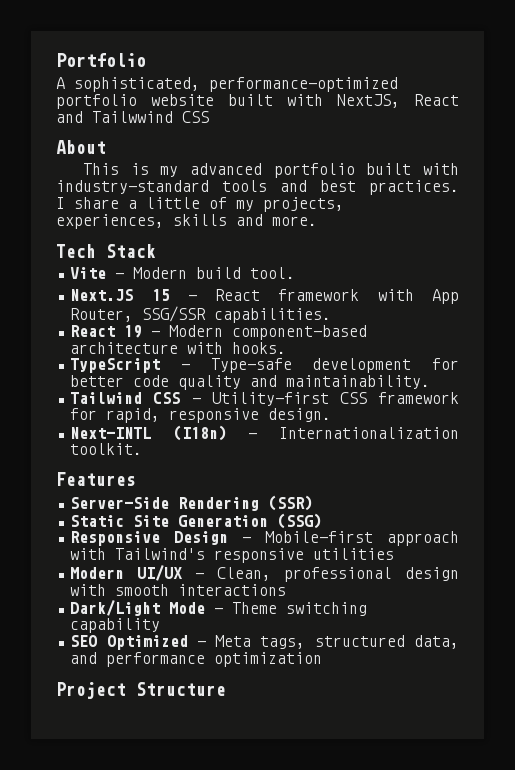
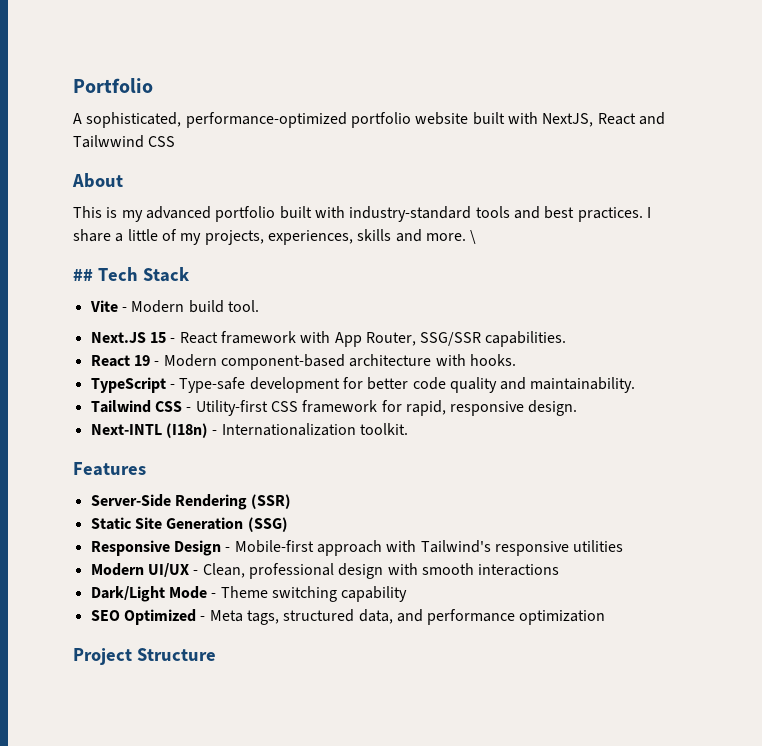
- I share a little of my projects, experiences, skills and more.
- Tech Stack
+ I share a little of my projects, experiences, skills and more. \
+ ## Tech Stack

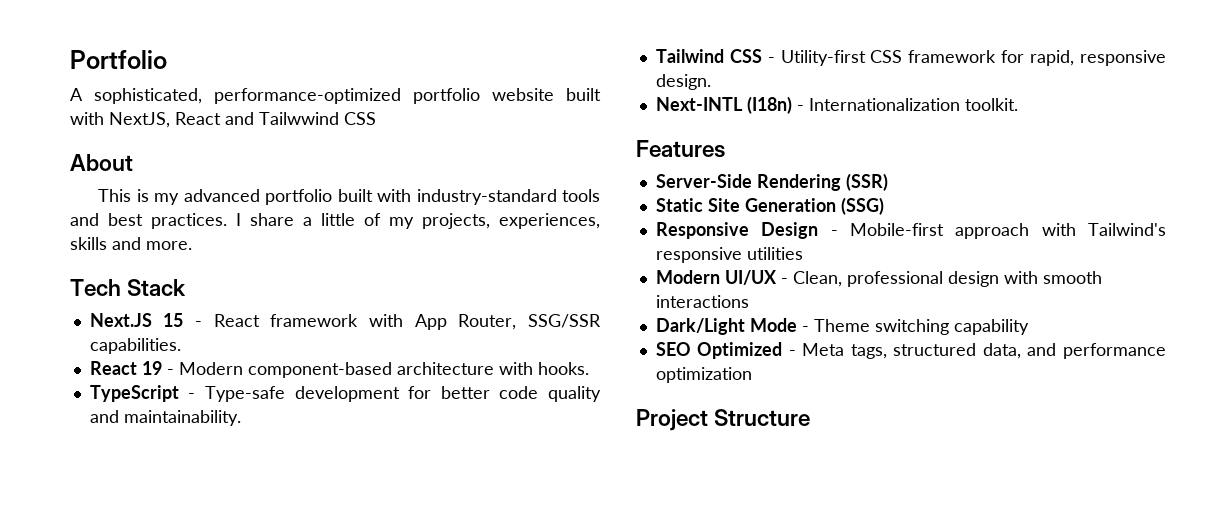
- I share a little of my projects, experiences, skills and more. \
- ## Tech Stack
+ I share a little of my projects, experiences, skills and more.
+ Tech Stack
- Vite - Modern build tool.

